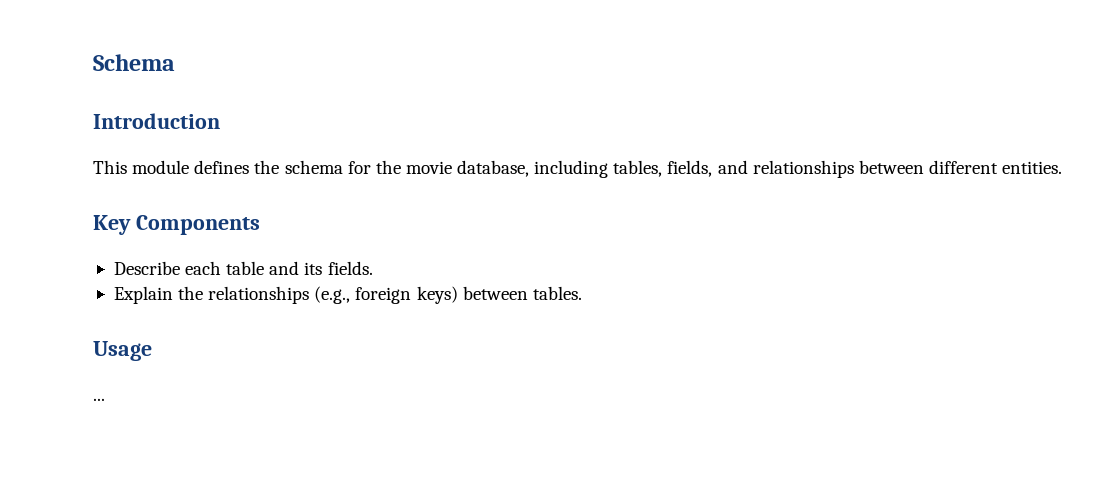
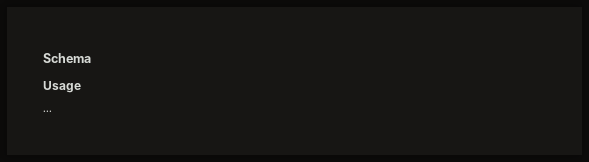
- Introduction
- This module defines the schema for the movie database, including tables, fields, and relationships between different entities.
- Key Components
- Describe each table and its fields.
- Explain the relationships (e.g., foreign keys) between tables.

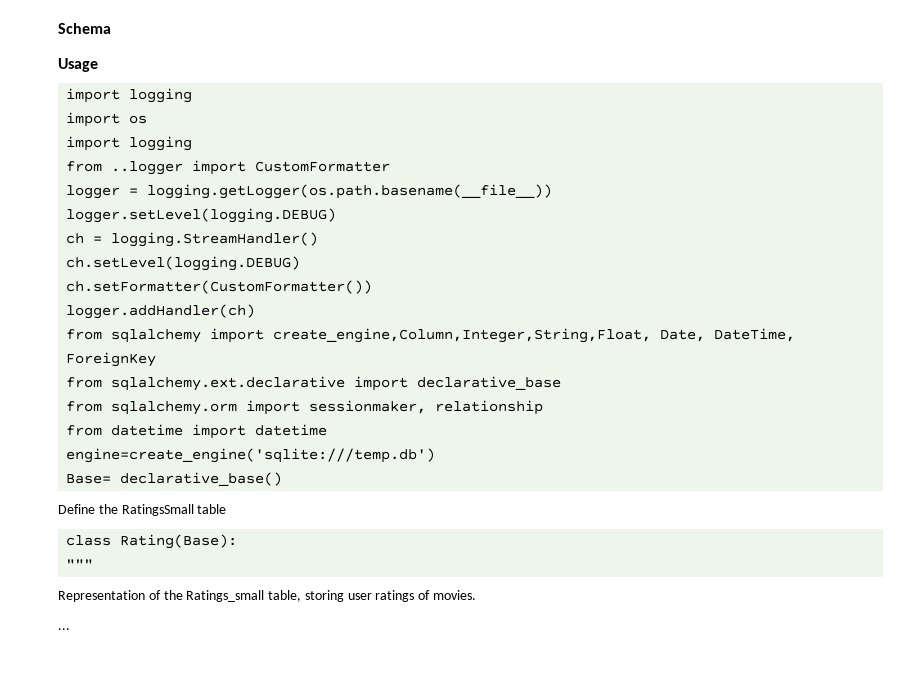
  Usage
+ import logging
+ import os
+ import logging
+ from ..logger import CustomFormatter
+ logger = logging.getLogger(os.path.basename(__file__))
+ logger.setLevel(logging.DEBUG)
+ ch = logging.StreamHandler()
+ ch.setLevel(logging.DEBUG)
+ ch.setFormatter(CustomFormatter())
+ logger.addHandler(ch)
+ from sqlalchemy import create_engine,Column,Integer,String,Float, Date, DateTime, ForeignKey
+ from sqlalchemy.ext.declarative import declarative_base
+ from sqlalchemy.orm import sessionmaker, relationship
+ from datetime import datetime
+ engine=create_engine('sqlite:///temp.db')
+ Base= declarative_base()
+ Define the RatingsSmall table
+ class Rating(Base):
+ """
+ Representation of the Ratings_small table, storing user ratings of movies.

